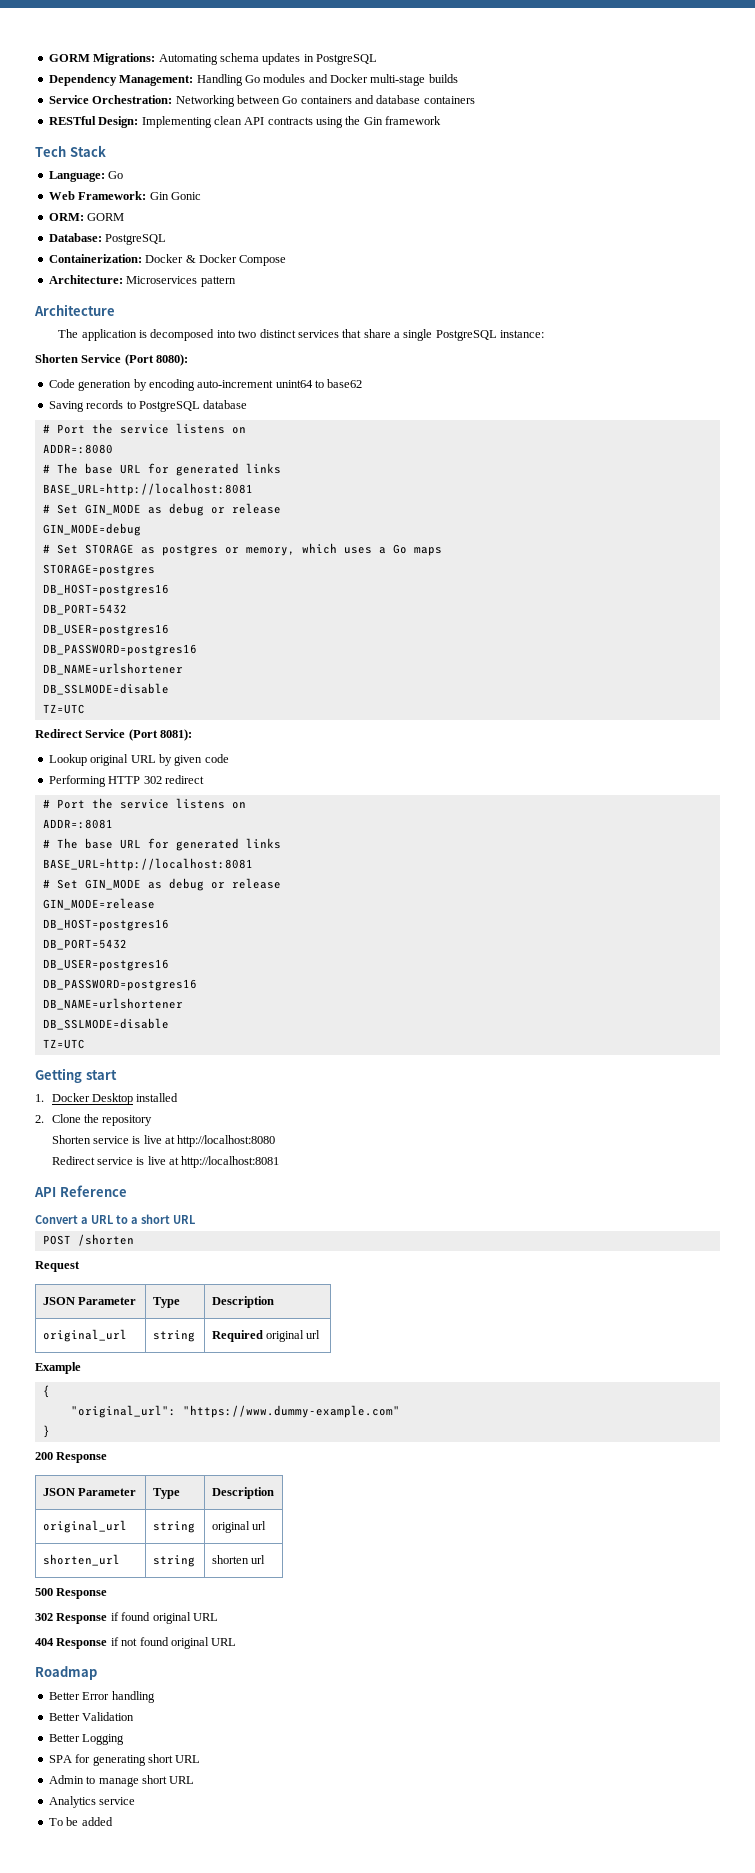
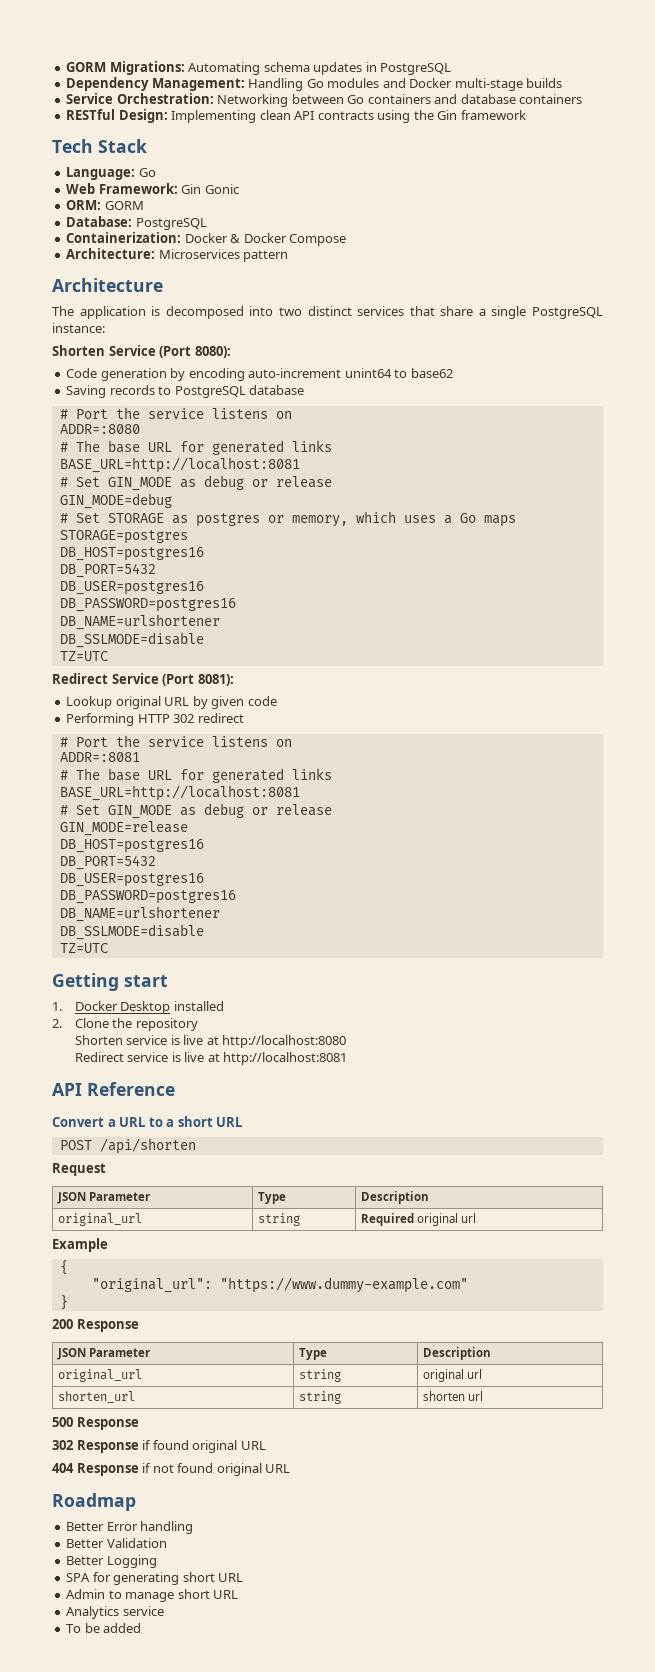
- POST /shorten
+ POST /api/shorten

